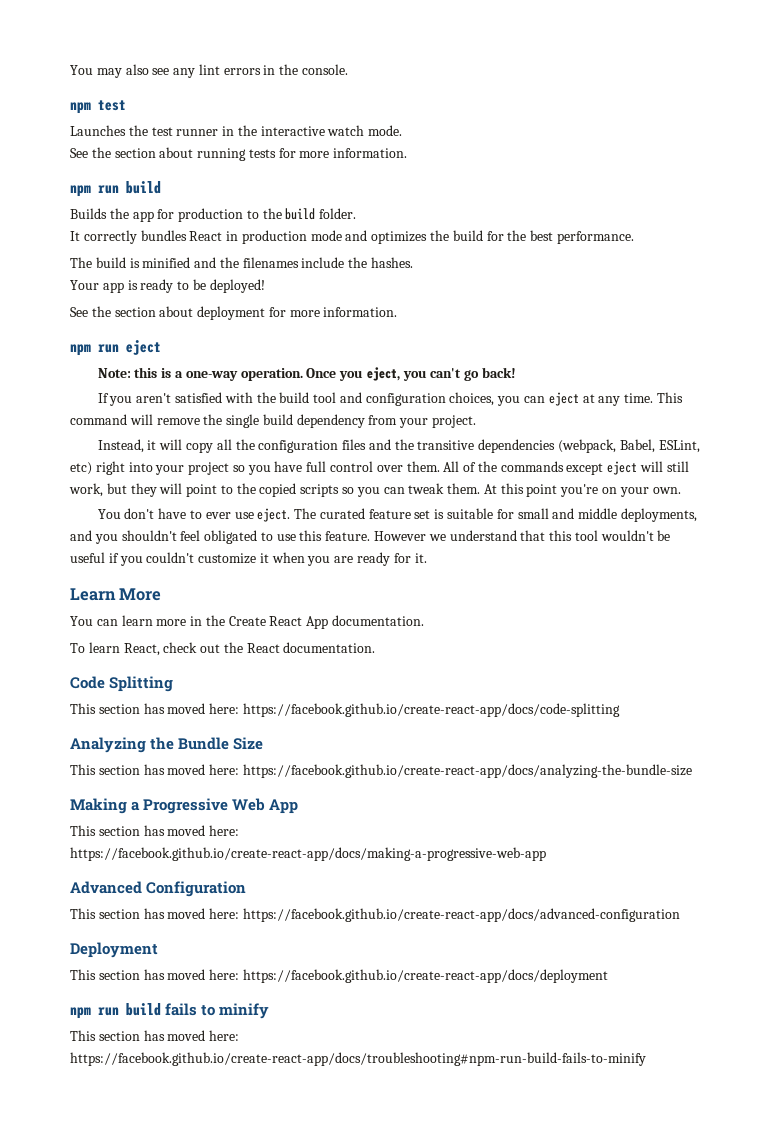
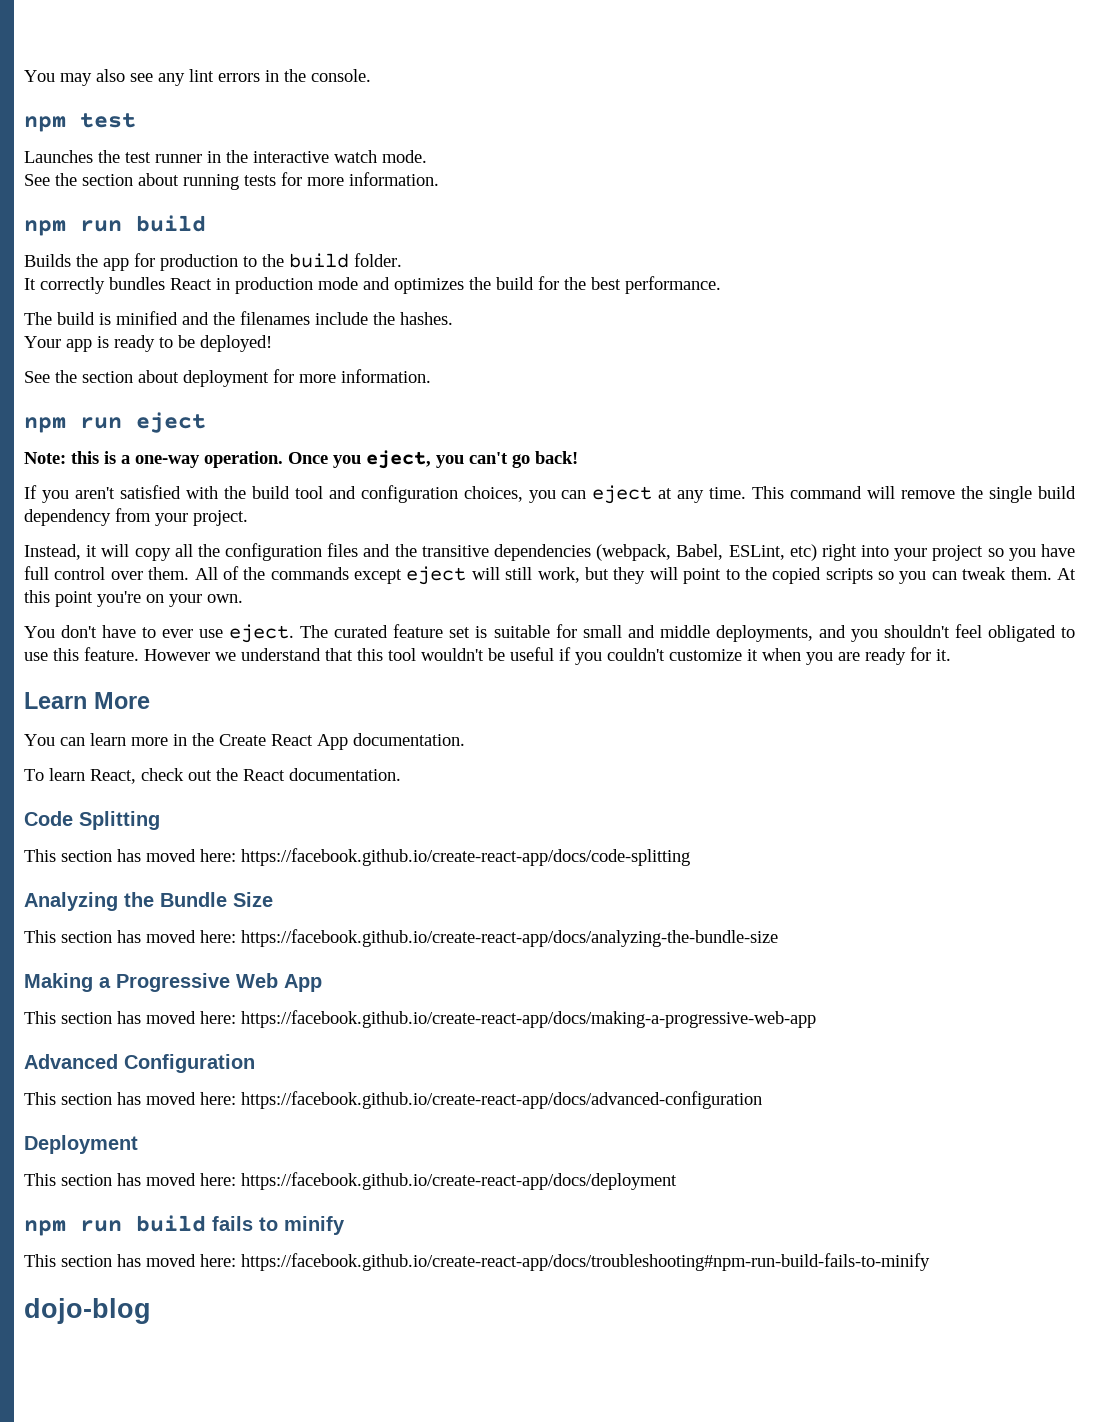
+ dojo-blog

